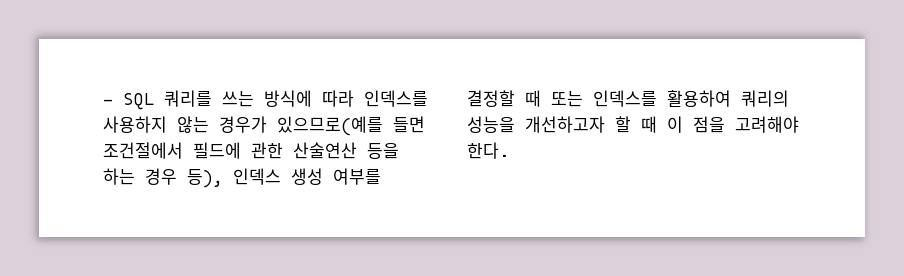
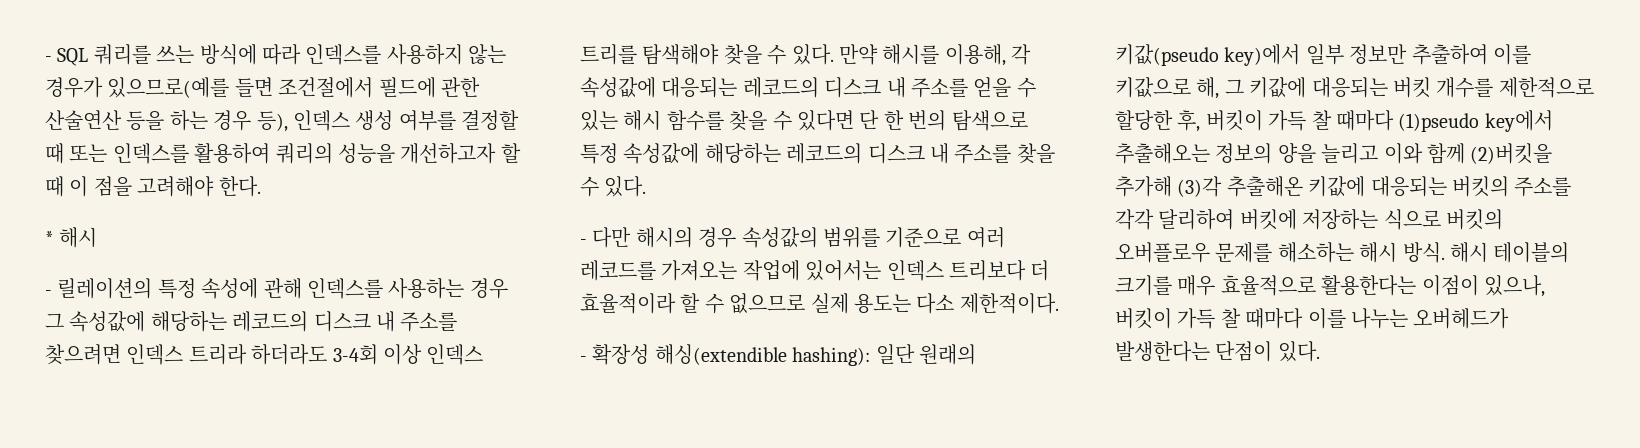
+ * 해시
+ - 릴레이션의 특정 속성에 관해 인덱스를 사용하는 경우 그 속성값에 해당하는 레코드의 디스크 내 주소를 찾으려면 인덱스 트리라 하더라도 3-4회 이상 인덱스 트리를 탐색해야 찾을 수 있다. 만약 해시를 이용해, 각 속성값에 대응되는 레코드의 디스크 내 주소를 얻을 수 있는 해시 함수를 찾을 수 있다면 단 한 번의 탐색으로 특정 속성값에 해당하는 레코드의 디스크 내 주소를 찾을 수 있다.
+ - 다만 해시의 경우 속성값의 범위를 기준으로 여러 레코드를 가져오는 작업에 있어서는 인덱스 트리보다 더 효율적이라 할 수 없으므로 실제 용도는 다소 제한적이다.
+ - 확장성 해싱(extendible hashing): 일단 원래의 키값(pseudo key)에서 일부 정보만 추출하여 이를 키값으로 해, 그 키값에 대응되는 버킷 개수를 제한적으로 할당한 후, 버킷이 가득 찰 때마다 (1)pseudo key에서 추출해오는 정보의 양을 늘리고 이와 함께 (2)버킷을 추가해 (3)각 추출해온 키값에 대응되는 버킷의 주소를 각각 달리하여 버킷에 저장하는 식으로 버킷의 오버플로우 문제를 해소하는 해시 방식. 해시 테이블의 크기를 매우 효율적으로 활용한다는 이점이 있으나, 버킷이 가득 찰 때마다 이를 나누는 오버헤드가 발생한다는 단점이 있다.

